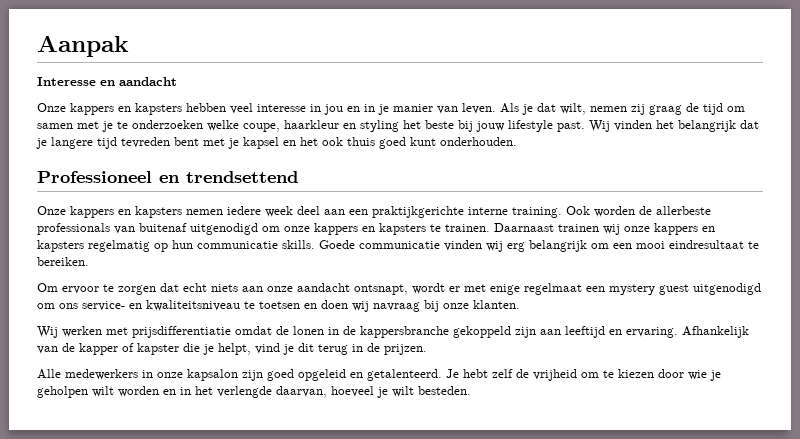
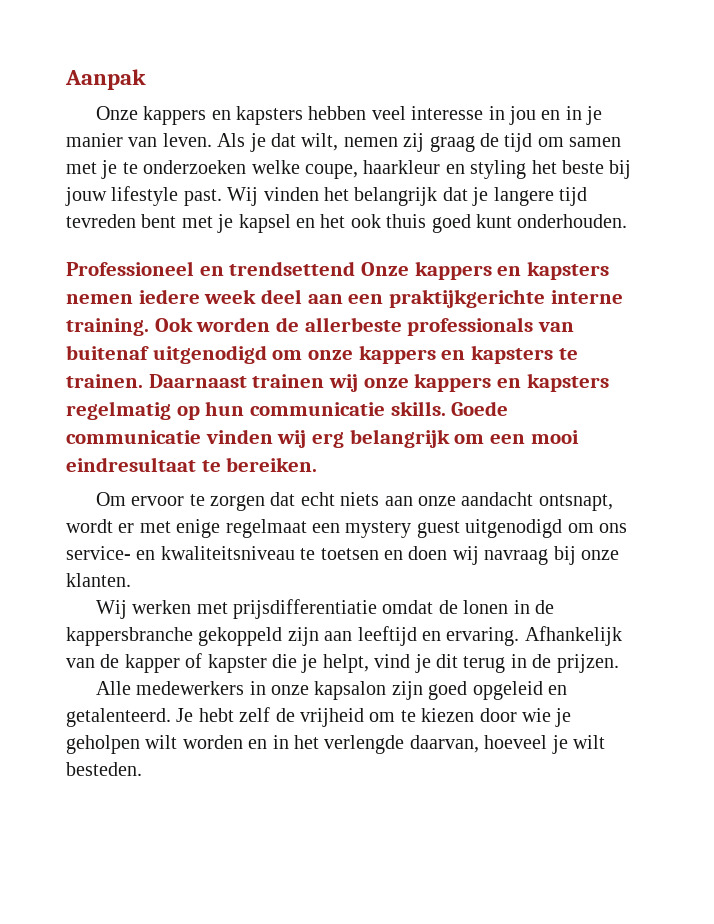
- Interesse en aandacht
- Professioneel en trendsettend
- Onze kappers en kapsters nemen iedere week deel aan een praktijkgerichte interne training.
+ Professioneel en trendsettend Onze kappers en kapsters nemen iedere week deel aan een praktijkgerichte interne training.

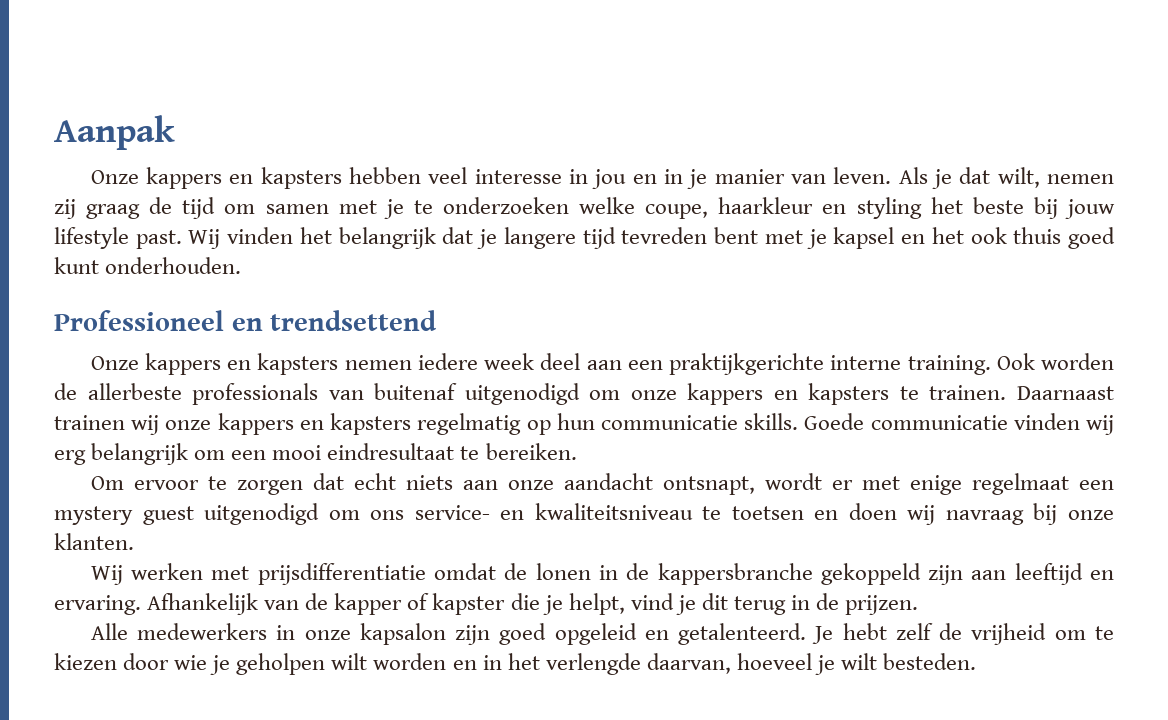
- Professioneel en trendsettend Onze kappers en kapsters nemen iedere week deel aan een praktijkgerichte interne training.
+ Professioneel en trendsettend
+ Onze kappers en kapsters nemen iedere week deel aan een praktijkgerichte interne training.

